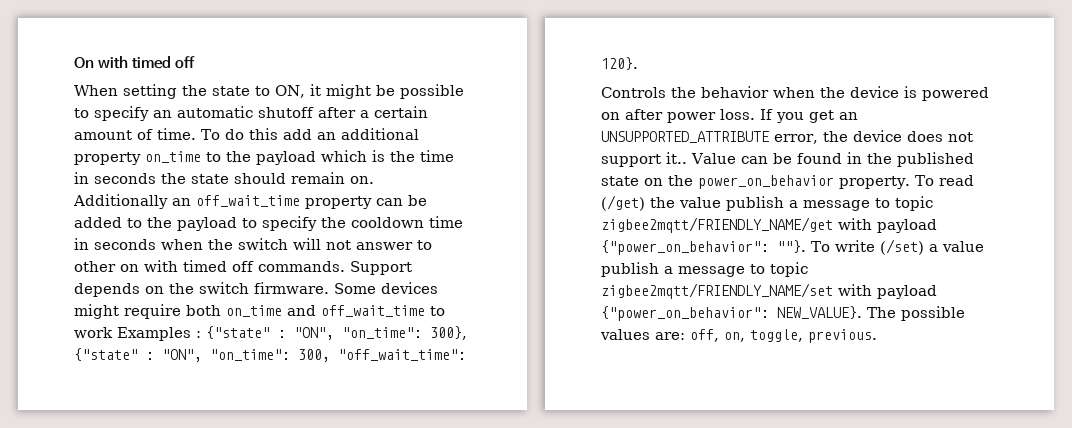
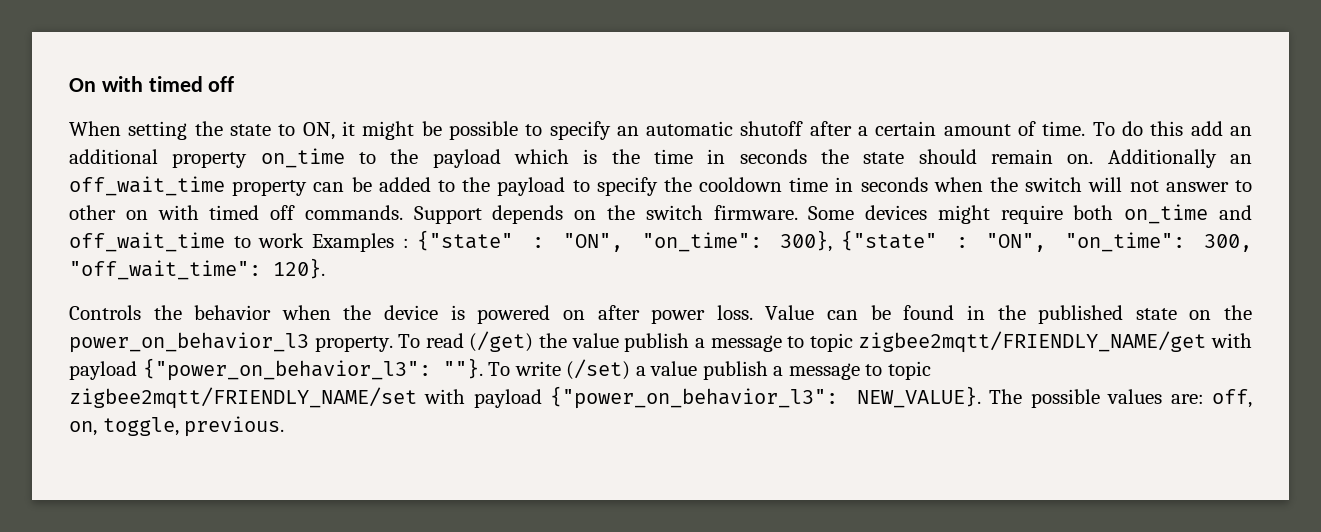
- If you get an UNSUPPORTED_ATTRIBUTE error, the device does not support it..
- Value can be found in the published state on the power_on_behavior property.
+ Value can be found in the published state on the power_on_behavior_l3 property.
- To read (/get) the value publish a message to topic zigbee2mqtt/FRIENDLY_NAME/get with payload {"power_on_behavior": ""}.
+ To read (/get) the value publish a message to topic zigbee2mqtt/FRIENDLY_NAME/get with payload {"power_on_behavior_l3": ""}.
- To write (/set) a value publish a message to topic zigbee2mqtt/FRIENDLY_NAME/set with payload {"power_on_behavior": NEW_VALUE}.
+ To write (/set) a value publish a message to topic zigbee2mqtt/FRIENDLY_NAME/set with payload {"power_on_behavior_l3": NEW_VALUE}.

